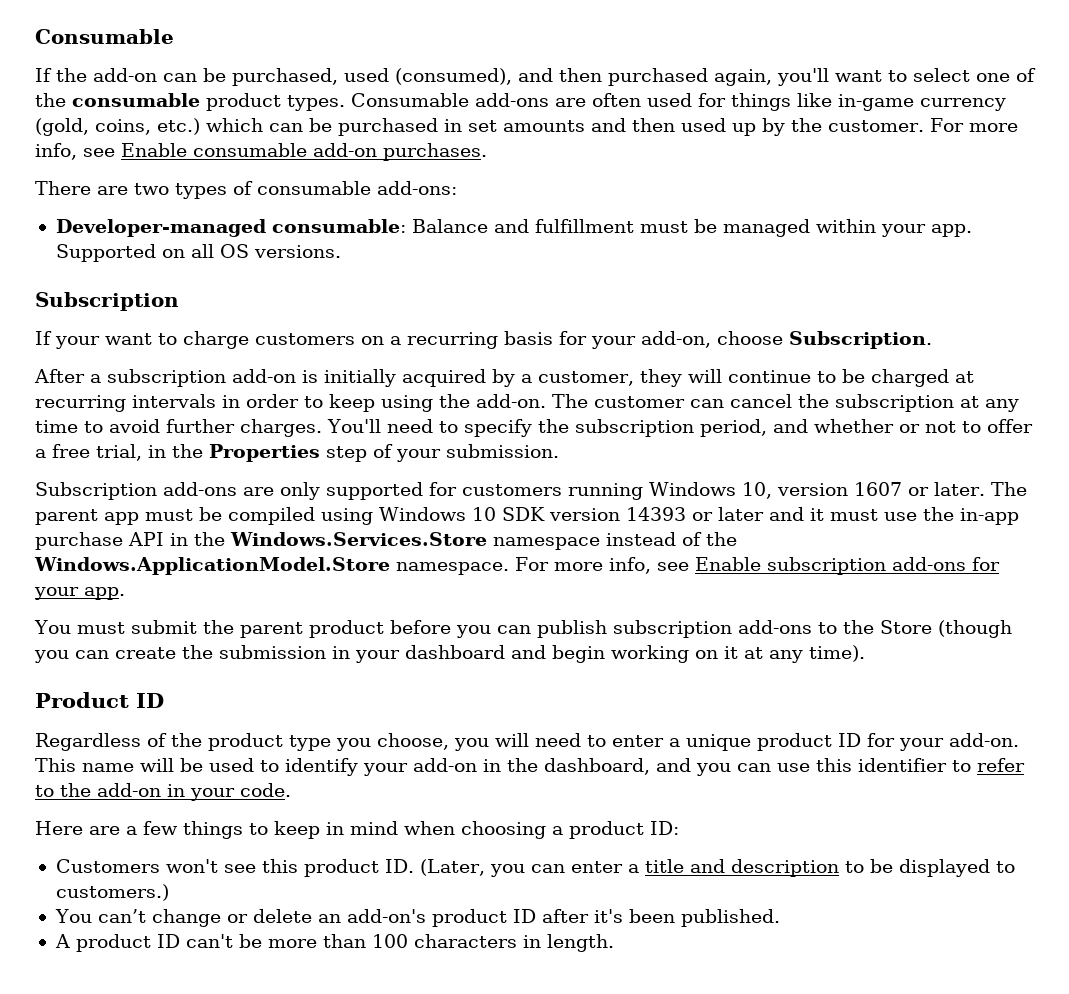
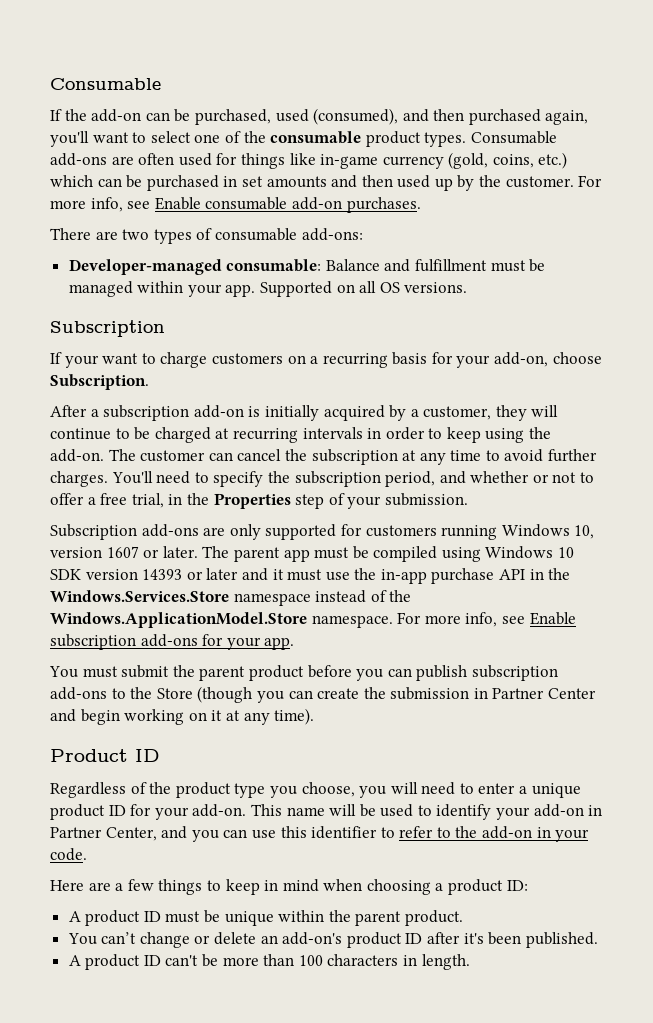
- You must submit the parent product before you can publish subscription add-ons to the Store (though you can create the submission in your dashboard and begin working on it at any time).
+ You must submit the parent product before you can publish subscription add-ons to the Store (though you can create the submission in Partner Center and begin working on it at any time).
- This name will be used to identify your add-on in the dashboard, and you can use this identifier to refer to the add-on in your code.
+ This name will be used to identify your add-on in Partner Center, and you can use this identifier to refer to the add-on in your code.
- Customers won't see this product ID. (Later, you can enter a title and description to be displayed to customers.)
+ A product ID must be unique within the parent product.

